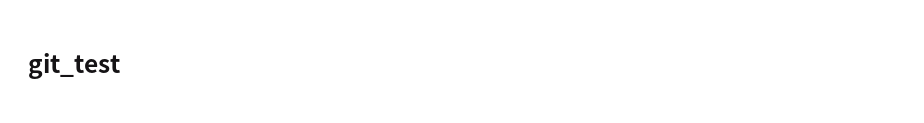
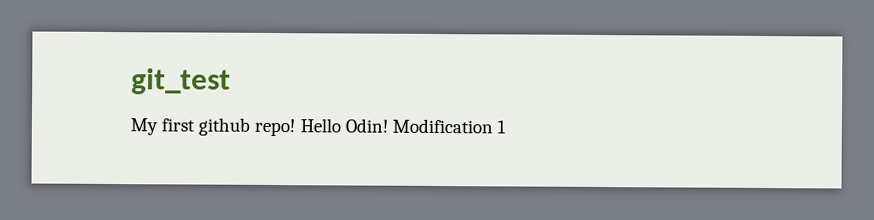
+ My first github repo! Hello Odin! Modification 1

